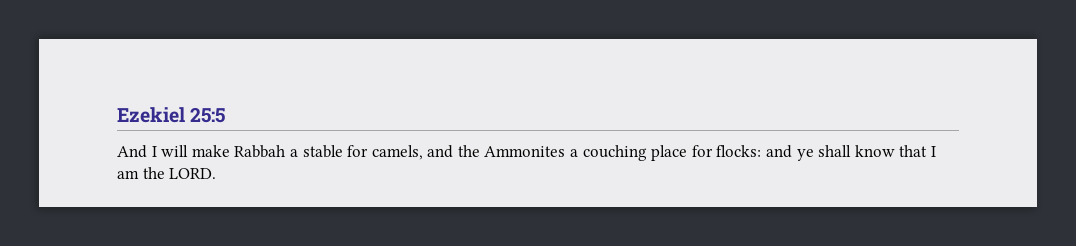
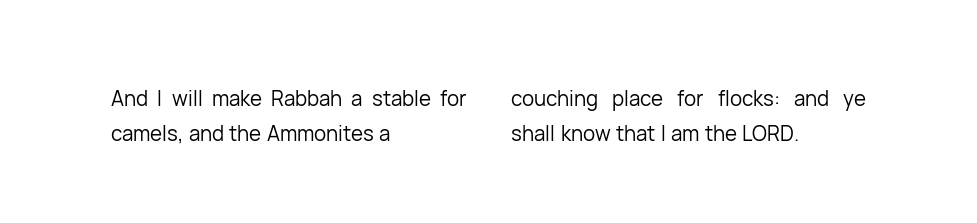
- Ezekiel 25:5

